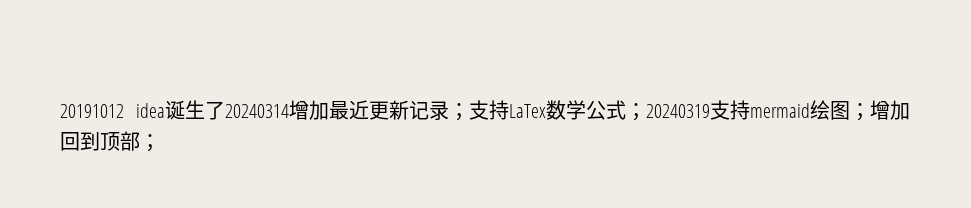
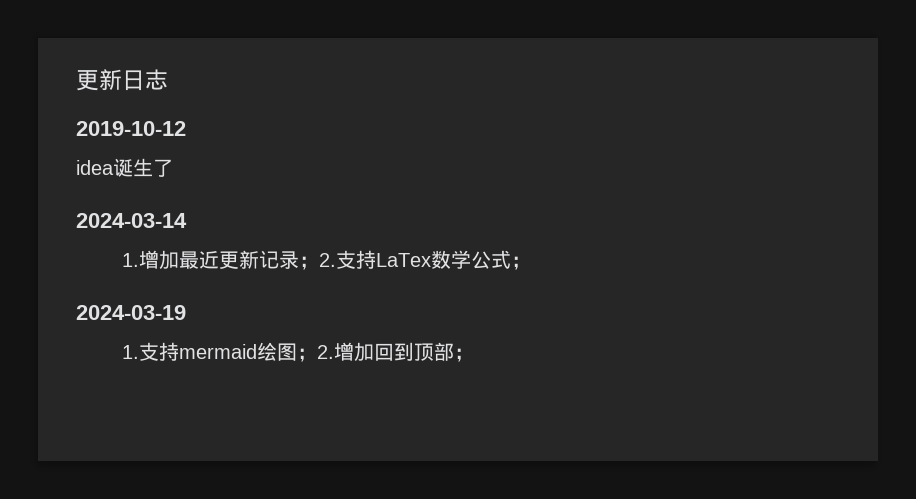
- 20191012 idea诞生了20240314增加最近更新记录；支持LaTex数学公式；20240319支持mermaid绘图；增加回到顶部；
+ 更新日志
+ 2019-10-12
+ idea诞生了
+ 2024-03-14
+ 1.增加最近更新记录；2.支持LaTex数学公式；
+ 2024-03-19
+ 1.支持mermaid绘图；2.增加回到顶部；

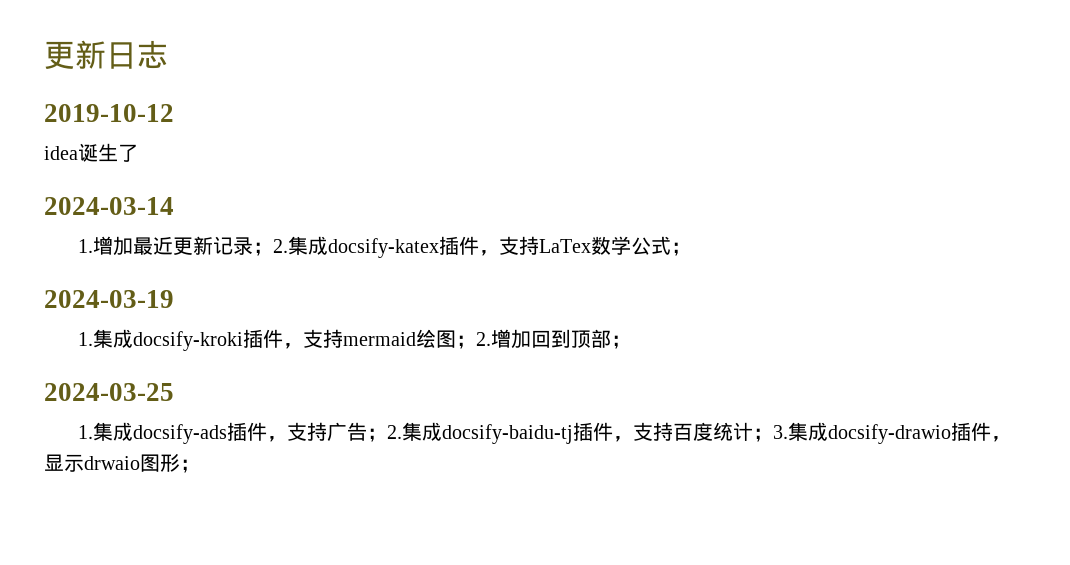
- 1.增加最近更新记录；2.支持LaTex数学公式；
+ 1.增加最近更新记录；2.集成docsify-katex插件，支持LaTex数学公式；
- 1.支持mermaid绘图；2.增加回到顶部；
+ 1.集成docsify-kroki插件，支持mermaid绘图；2.增加回到顶部；
+ 2024-03-25
+ 1.集成docsify-ads插件，支持广告；2.集成docsify-baidu-tj插件，支持百度统计；3.集成docsify-drawio插件，显示drwaio图形；

